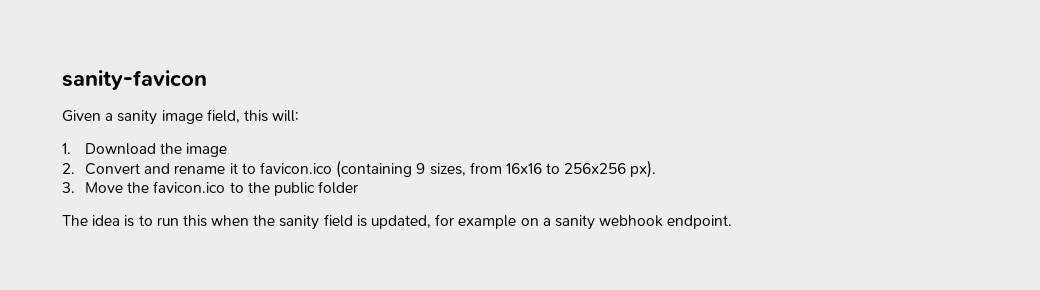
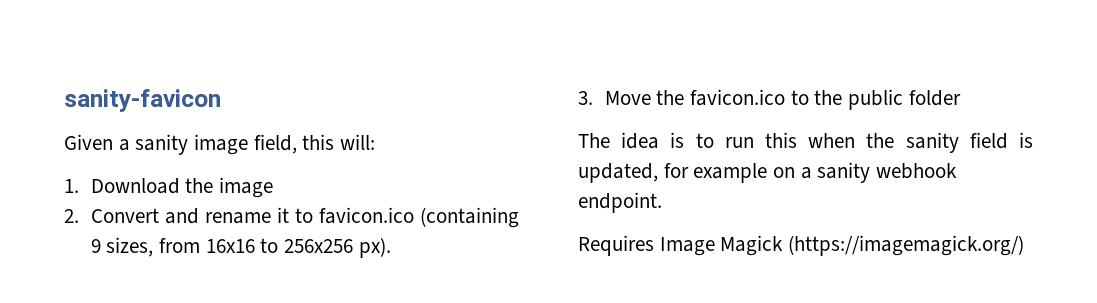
+ Requires Image Magick (https://imagemagick.org/)

